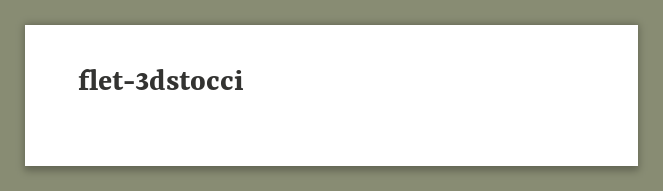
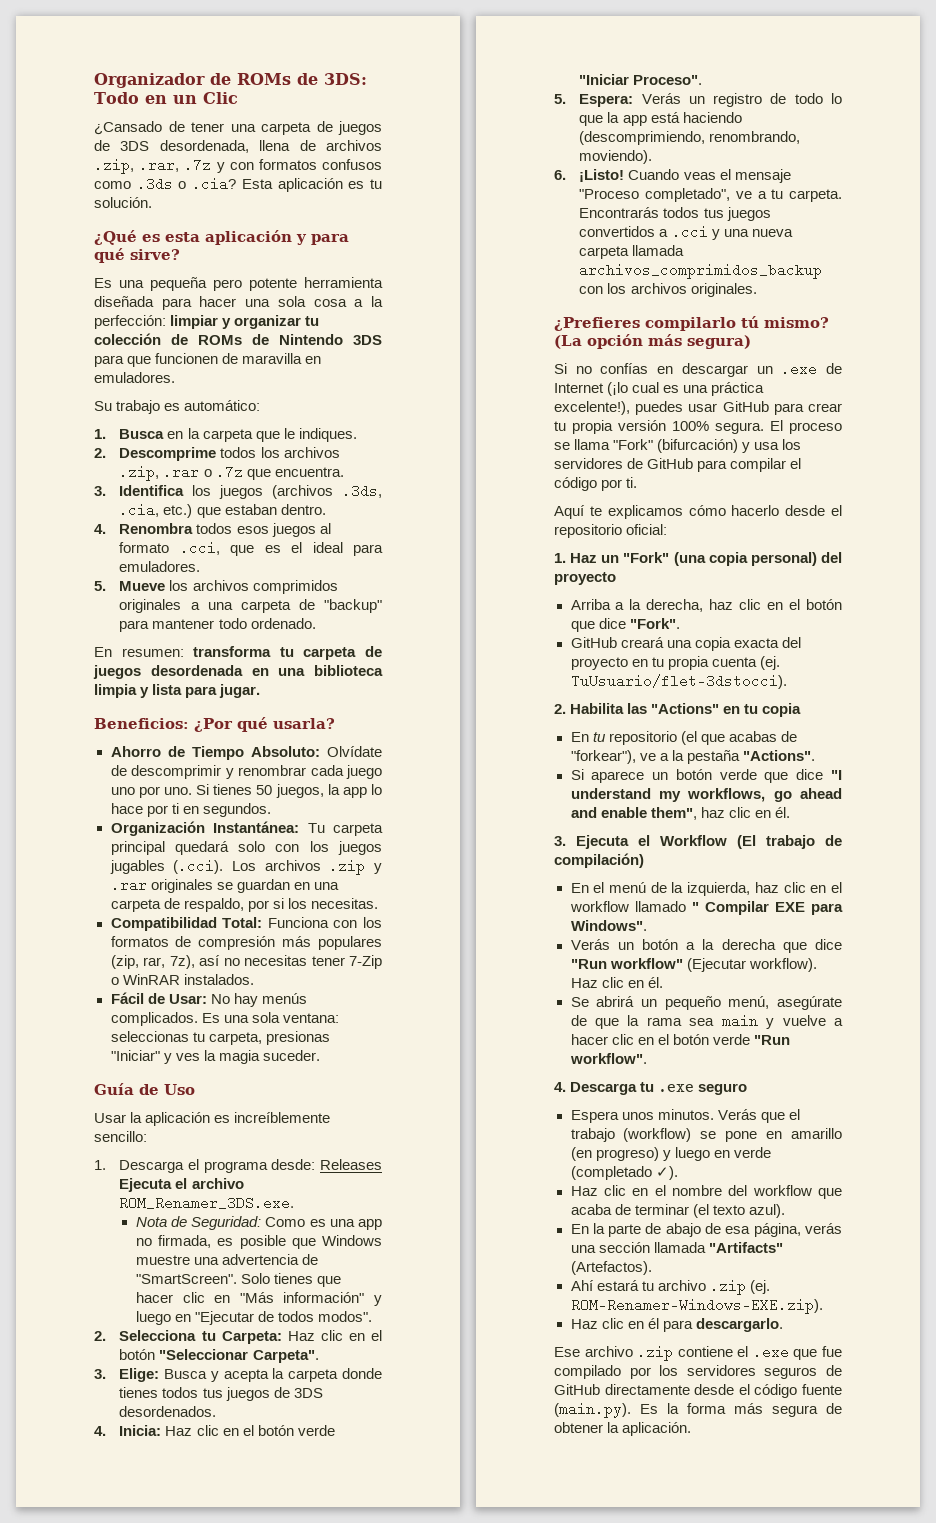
- flet-3dstocci
+ Organizador de ROMs de 3DS: Todo en un Clic
+ ¿Cansado de tener una carpeta de juegos de 3DS desordenada, llena de archivos .zip, .rar, .7z y con formatos confusos como .3ds o .cia? Esta aplicación es tu solución.
+ ¿Qué es esta aplicación y para qué sirve?
+ Es una pequeña pero potente herramienta diseñada para hacer una sola cosa a la perfección: limpiar y organizar tu colección de ROMs de Nintendo 3DS para que funcionen de maravilla en emuladores.
+ Su trabajo es automático:
+ 1. Busca en la carpeta que le indiques.
+ 2. Descomprime todos los archivos .zip, .rar o .7z que encuentra.
+ 3. Identifica los juegos (archivos .3ds, .cia, etc.) que estaban dentro.
+ 4. Renombra todos esos juegos al formato .cci, que es el ideal para emuladores.
+ 5. Mueve los archivos comprimidos originales a una carpeta de "backup" para mantener todo ordenado.
+ En resumen: transforma tu carpeta de juegos desordenada en una biblioteca limpia y lista para jugar.
+ Beneficios: ¿Por qué usarla?
+ Ahorro de Tiempo Absoluto: Olvídate de descomprimir y renombrar cada juego uno por uno. Si tienes 50 juegos, la app lo hace por ti en segundos.
+ Organización Instantánea: Tu carpeta principal quedará solo con los juegos jugables (.cci). Los archivos .zip y .rar originales se guardan en una carpeta de respaldo, por si los necesitas.
+ Compatibilidad Total: Funciona con los formatos de compresión más populares (zip, rar, 7z), así no necesitas tener 7-Zip o WinRAR instalados.
+ Fácil de Usar: No hay menús complicados. Es una sola ventana: seleccionas tu carpeta, presionas "Iniciar" y ves la magia suceder.
+ Guía de Uso
+ Usar la aplicación es increíblemente sencillo:
+ 1. Descarga el programa desde: Releases Ejecuta el archivo ROM_Renamer_3DS.exe.
+ Nota de Seguridad: Como es una app no firmada, es posible que Windows muestre una advertencia de "SmartScreen". Solo tienes que hacer clic en "Más información" y luego en "Ejecutar de todos modos".
+ 2. Selecciona tu Carpeta: Haz clic en el botón "Seleccionar Carpeta".
+ 3. Elige: Busca y acepta la carpeta donde tienes todos tus juegos de 3DS desordenados.
+ 4. Inicia: Haz clic en el botón verde "Iniciar Proceso".
+ 5. Espera: Verás un registro de todo lo que la app está haciendo (descomprimiendo, renombrando, moviendo).
+ 6. ¡Listo! Cuando veas el mensaje "Proceso completado", ve a tu carpeta. Encontrarás todos tus juegos convertidos a .cci y una nueva carpeta llamada archivos_comprimidos_backup con los archivos originales.
+ ¿Prefieres compilarlo tú mismo? (La opción más segura)
+ Si no confías en descargar un .exe de Internet (¡lo cual es una práctica excelente!), puedes usar GitHub para crear tu propia versión 100% segura. El proceso se llama "Fork" (bifurcación) y usa los servidores de GitHub para compilar el código por ti.
+ Aquí te explicamos cómo hacerlo desde el repositorio oficial:
+ 1. Haz un "Fork" (una copia personal) del proyecto
+ Arriba a la derecha, haz clic en el botón que dice "Fork".
+ GitHub creará una copia exacta del proyecto en tu propia cuenta (ej. TuUsuario/flet-3dstocci).
+ 2. Habilita las "Actions" en tu copia
+ En tu repositorio (el que acabas de "forkear"), ve a la pestaña "Actions".
+ Si aparece un botón verde que dice "I understand my workflows, go ahead and enable them", haz clic en él.
+ 3. Ejecuta el Workflow (El trabajo de compilación)
+ En el menú de la izquierda, haz clic en el workflow llamado " Compilar EXE para Windows".
+ Verás un botón a la derecha que dice "Run workflow" (Ejecutar workflow). Haz clic en él.
+ Se abrirá un pequeño menú, asegúrate de que la rama sea main y vuelve a hacer clic en el botón verde "Run workflow".
+ 4. Descarga tu .exe seguro
+ Espera unos minutos. Verás que el trabajo (workflow) se pone en amarillo (en progreso) y luego en verde (completado ✓).
+ Haz clic en el nombre del workflow que acaba de terminar (el texto azul).
+ En la parte de abajo de esa página, verás una sección llamada "Artifacts" (Artefactos).
+ Ahí estará tu archivo .zip (ej. ROM-Renamer-Windows-EXE.zip).
+ Haz clic en él para descargarlo.
+ Ese archivo .zip contiene el .exe que fue compilado por los servidores seguros de GitHub directamente desde el código fuente (main.py). Es la forma más segura de obtener la aplicación.

